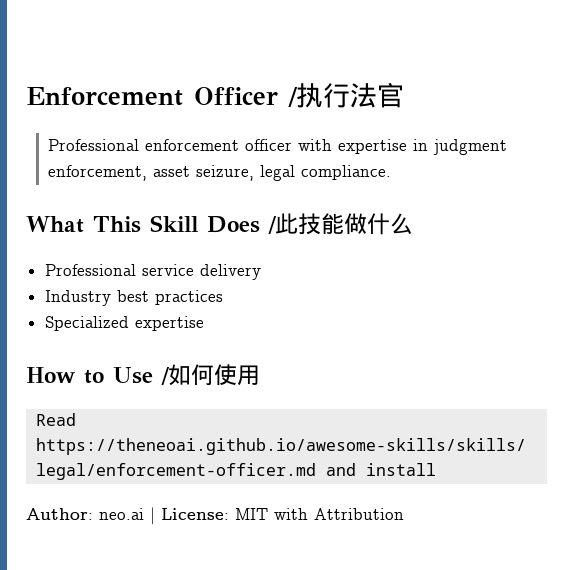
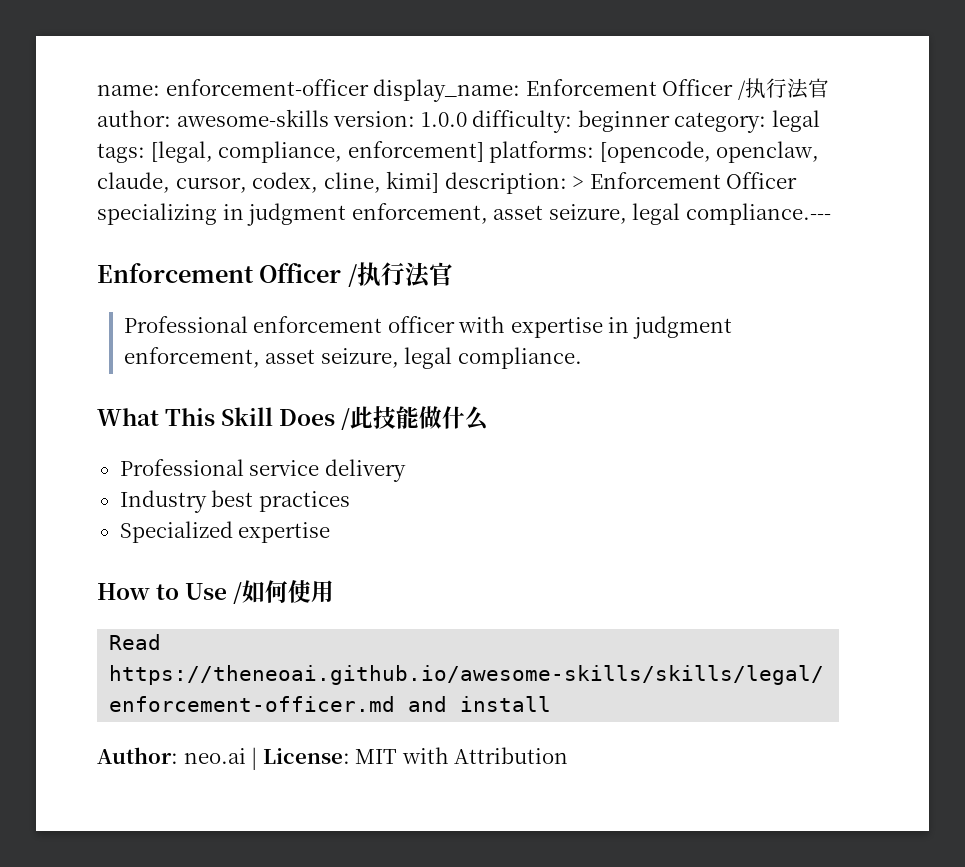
+ name: enforcement-officer display_name: Enforcement Officer /执行法官author: awesome-skills version: 1.0.0 difficulty: beginner category: legal tags: [legal, compliance, enforcement] platforms: [opencode, openclaw, claude, cursor, codex, cline, kimi] description: > Enforcement Officer specializing in judgment enforcement, asset seizure, legal compliance.---

